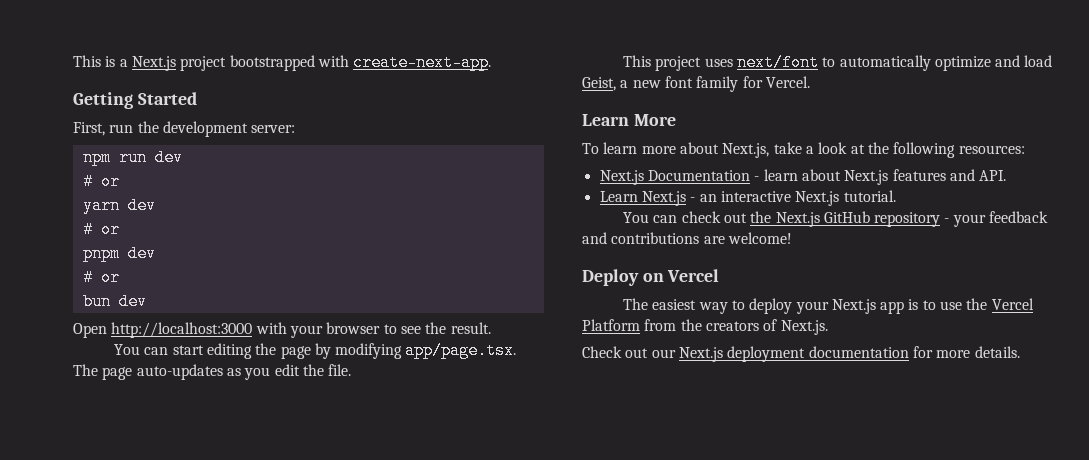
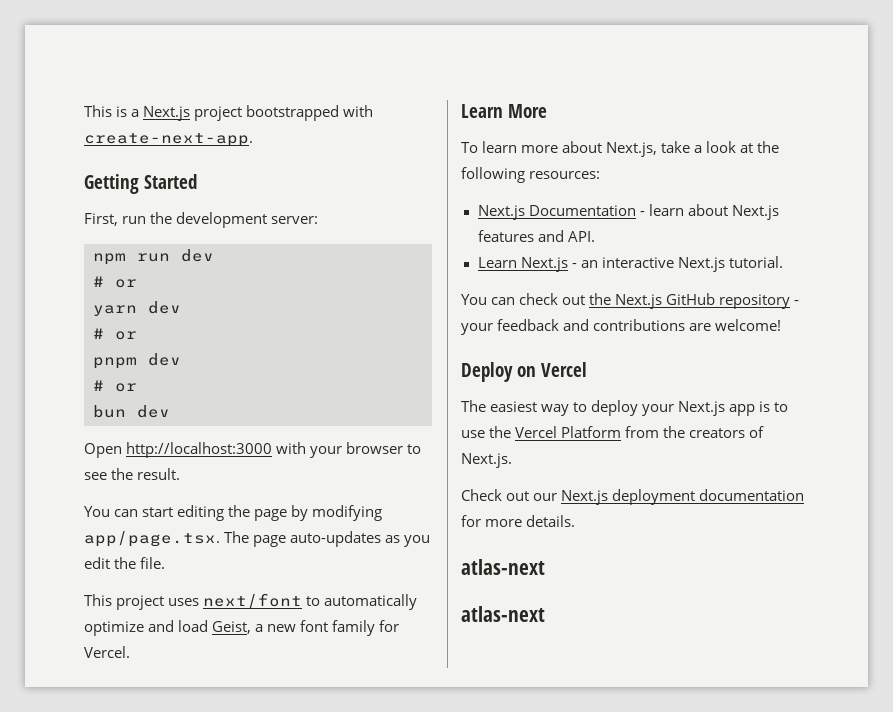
  Check out our Next.js deployment documentation for more details.
+ atlas-next
+ atlas-next

